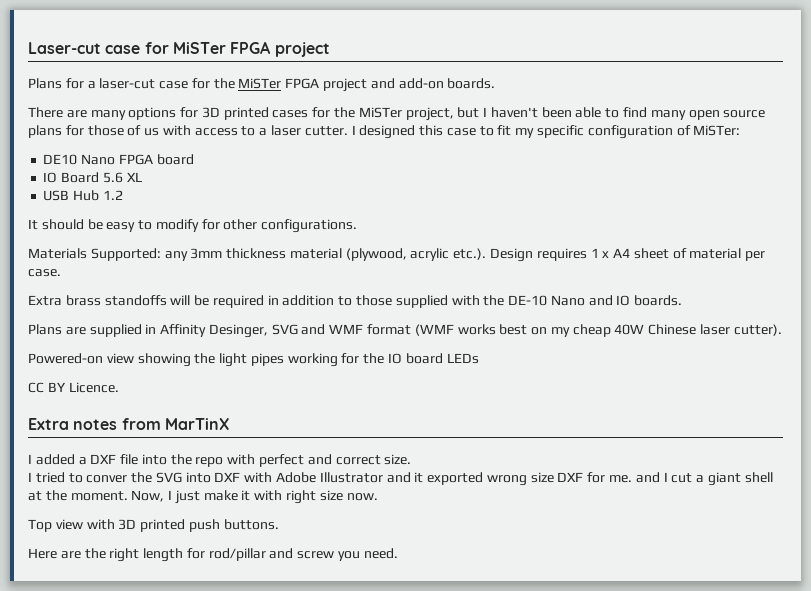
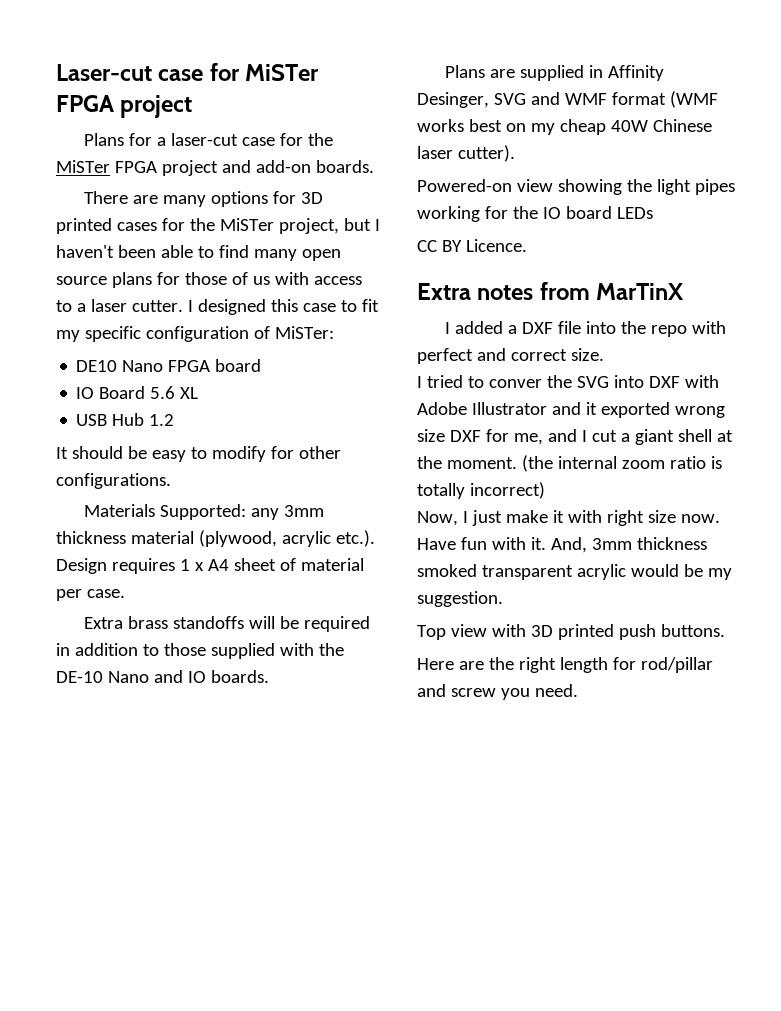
- I tried to conver the SVG into DXF with Adobe Illustrator and it exported wrong size DXF for me. and I cut a giant shell at the moment. Now, I just make it with right size now.
+ I tried to conver the SVG into DXF with Adobe Illustrator and it exported wrong size DXF for me, and I cut a giant shell at the moment. (the internal zoom ratio is totally incorrect)
+ Now, I just make it with right size now. Have fun with it. And, 3mm thickness smoked transparent acrylic would be my suggestion.

